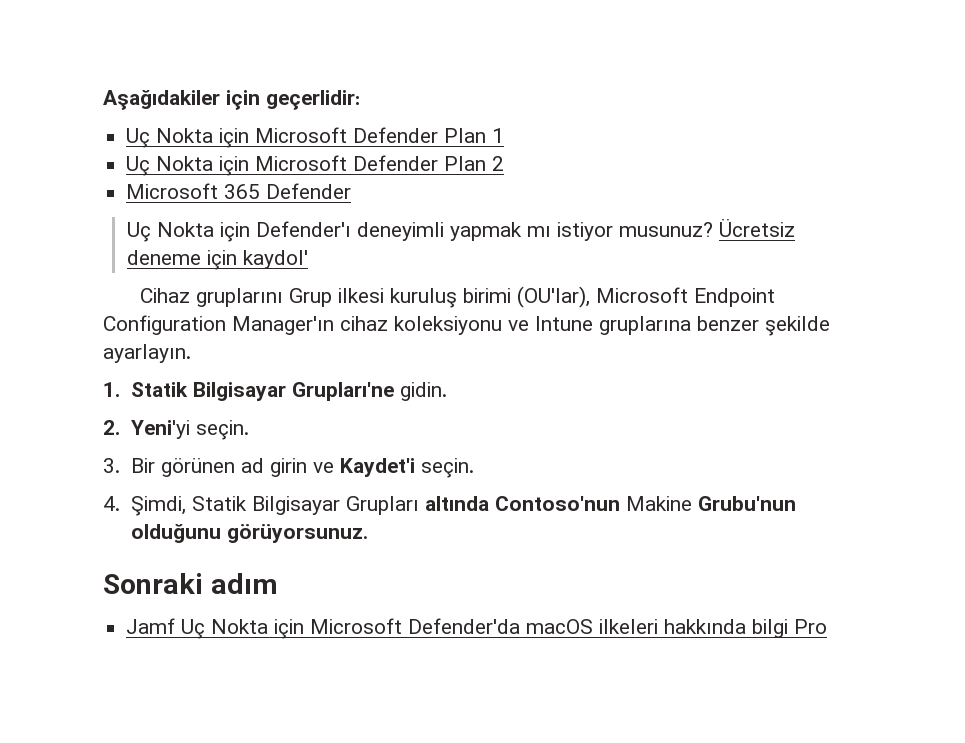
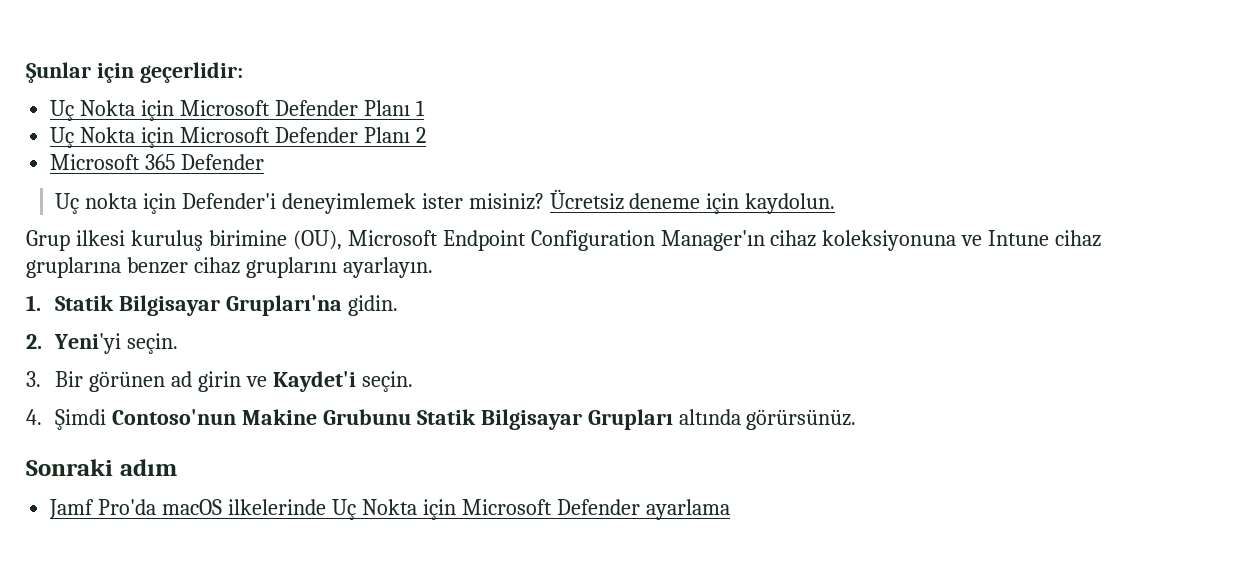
- Aşağıdakiler için geçerlidir:
+ Şunlar için geçerlidir:
- Uç Nokta için Microsoft Defender Plan 1
+ Uç Nokta için Microsoft Defender Planı 1
- Uç Nokta için Microsoft Defender Plan 2
+ Uç Nokta için Microsoft Defender Planı 2
- Uç Nokta için Defender'ı deneyimli yapmak mı istiyor musunuz? Ücretsiz deneme için kaydol'
- Cihaz gruplarını Grup ilkesi kuruluş birimi (OU'lar), Microsoft Endpoint Configuration Manager'ın cihaz koleksiyonu ve Intune gruplarına benzer şekilde ayarlayın.
+ Uç nokta için Defender'i deneyimlemek ister misiniz? Ücretsiz deneme için kaydolun.
+ Grup ilkesi kuruluş birimine (OU), Microsoft Endpoint Configuration Manager'ın cihaz koleksiyonuna ve Intune cihaz gruplarına benzer cihaz gruplarını ayarlayın.
- 1. Statik Bilgisayar Grupları'ne gidin.
+ 1. Statik Bilgisayar Grupları'na gidin.
- 4. Şimdi, Statik Bilgisayar Grupları altında Contoso'nun Makine Grubu'nun olduğunu görüyorsunuz.
+ 4. Şimdi Contoso'nun Makine Grubunu Statik Bilgisayar Grupları altında görürsünüz.
- Jamf Uç Nokta için Microsoft Defender'da macOS ilkeleri hakkında bilgi Pro
+ Jamf Pro'da macOS ilkelerinde Uç Nokta için Microsoft Defender ayarlama

